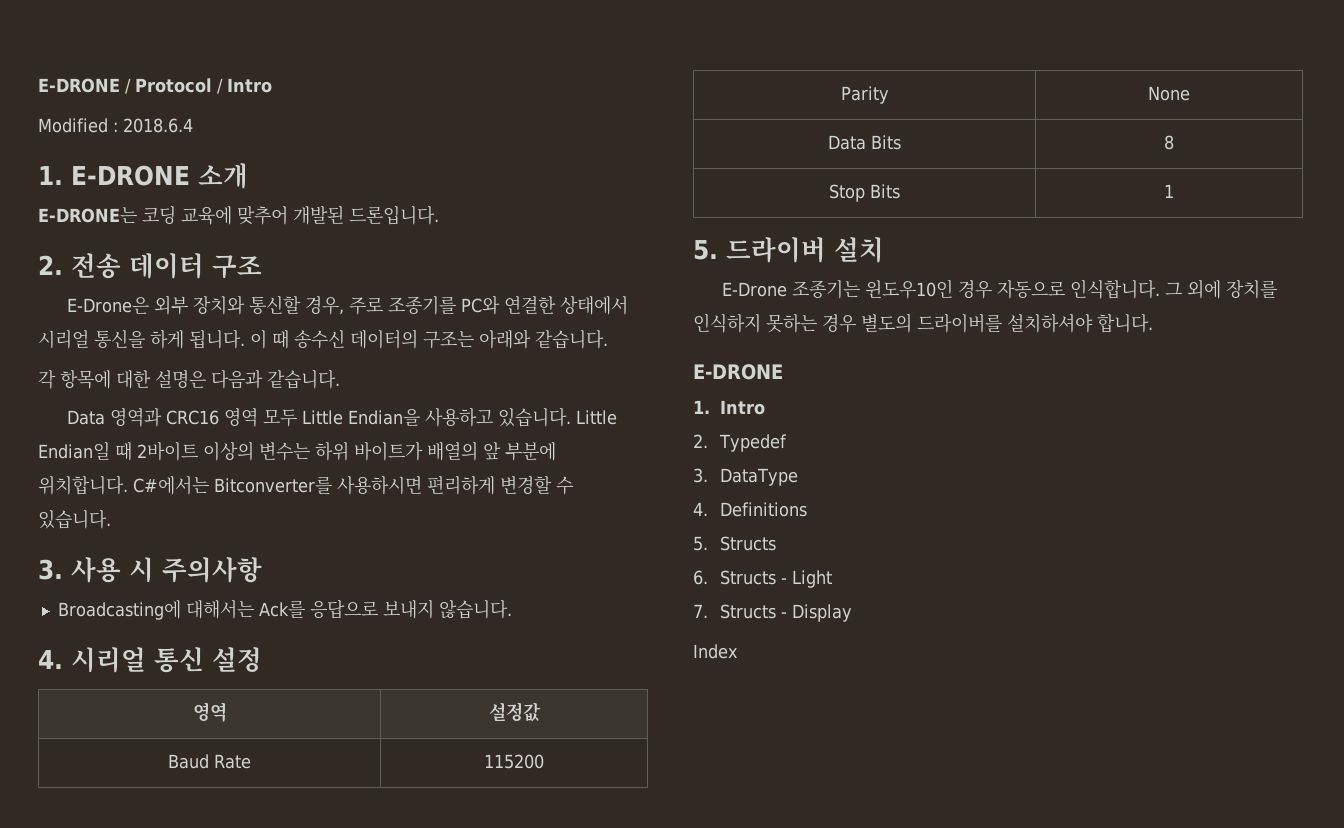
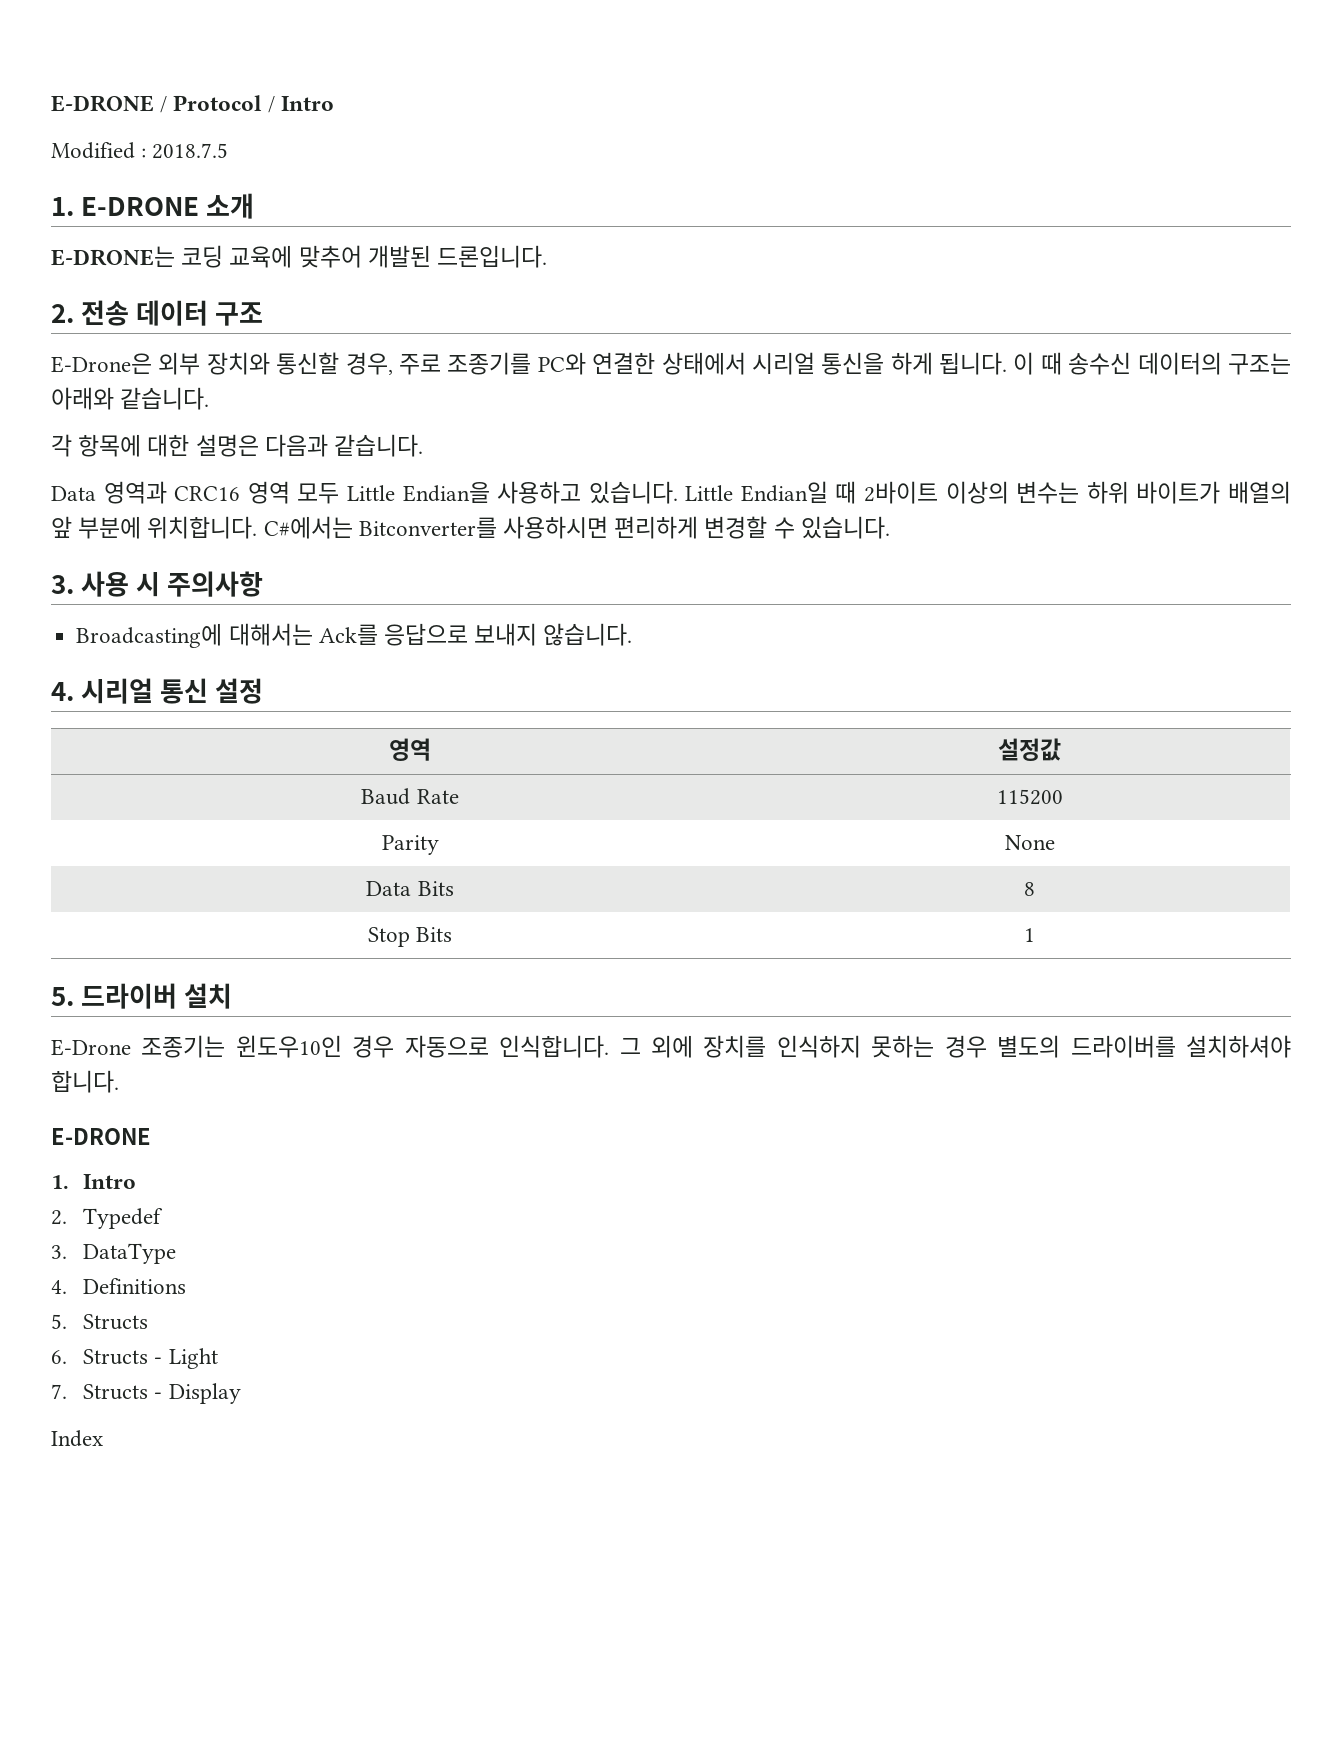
- Modified : 2018.6.4
+ Modified : 2018.7.5

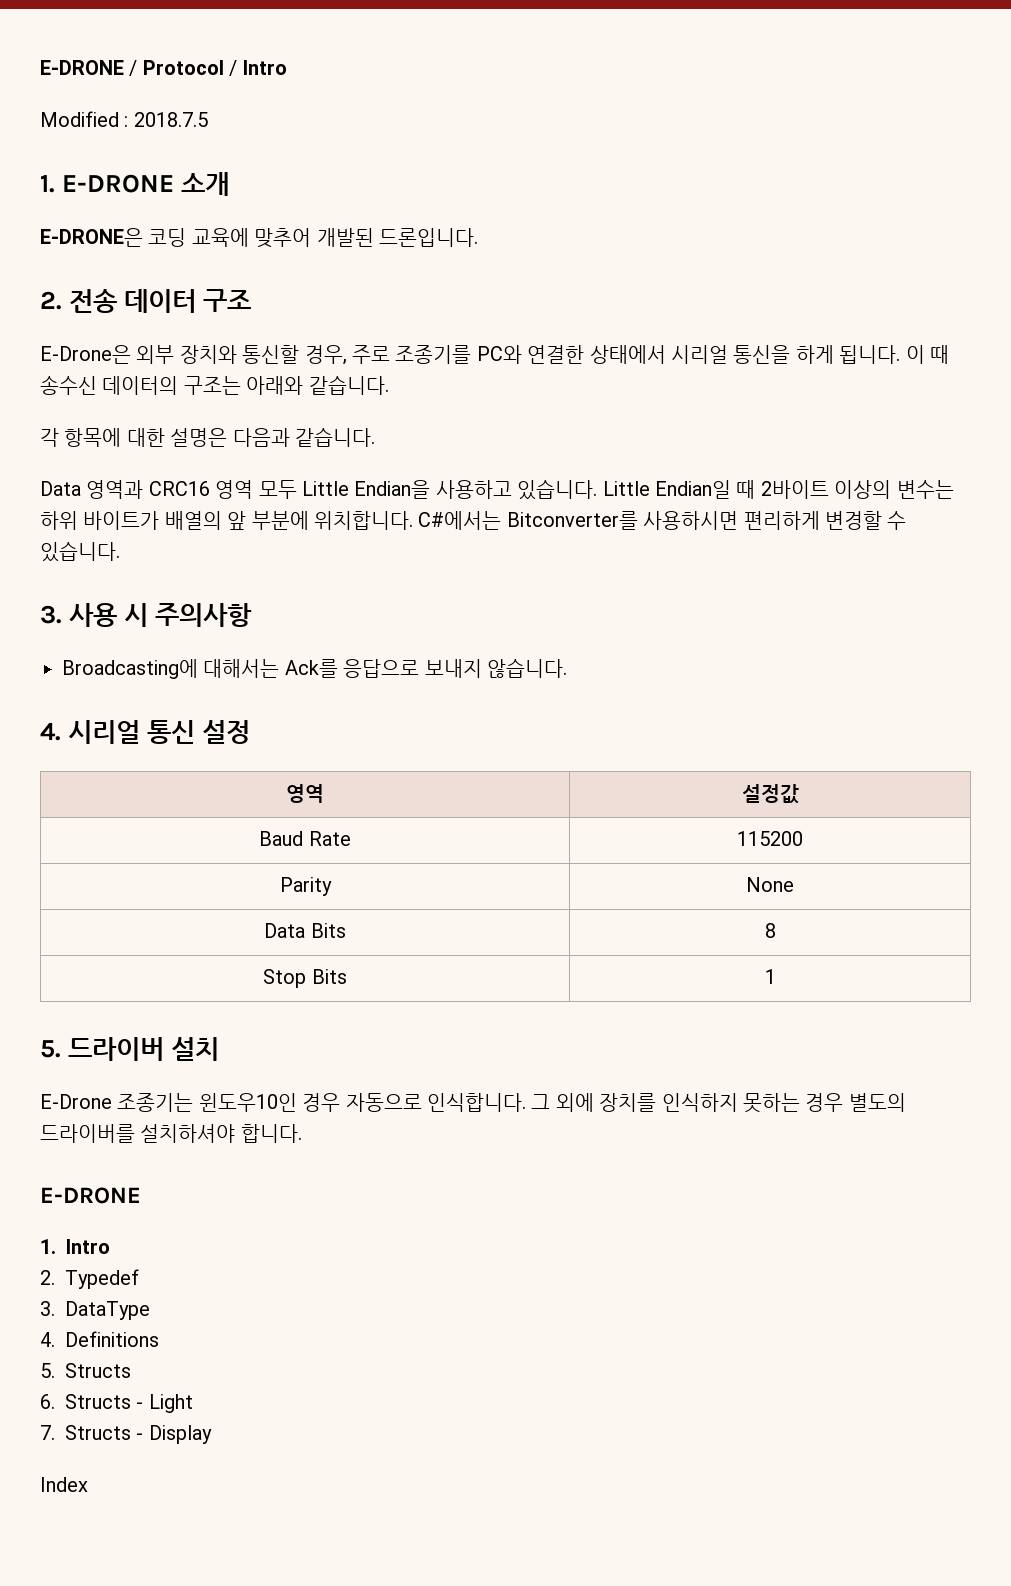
- E-DRONE는 코딩 교육에 맞추어 개발된 드론입니다.
+ E-DRONE은 코딩 교육에 맞추어 개발된 드론입니다.

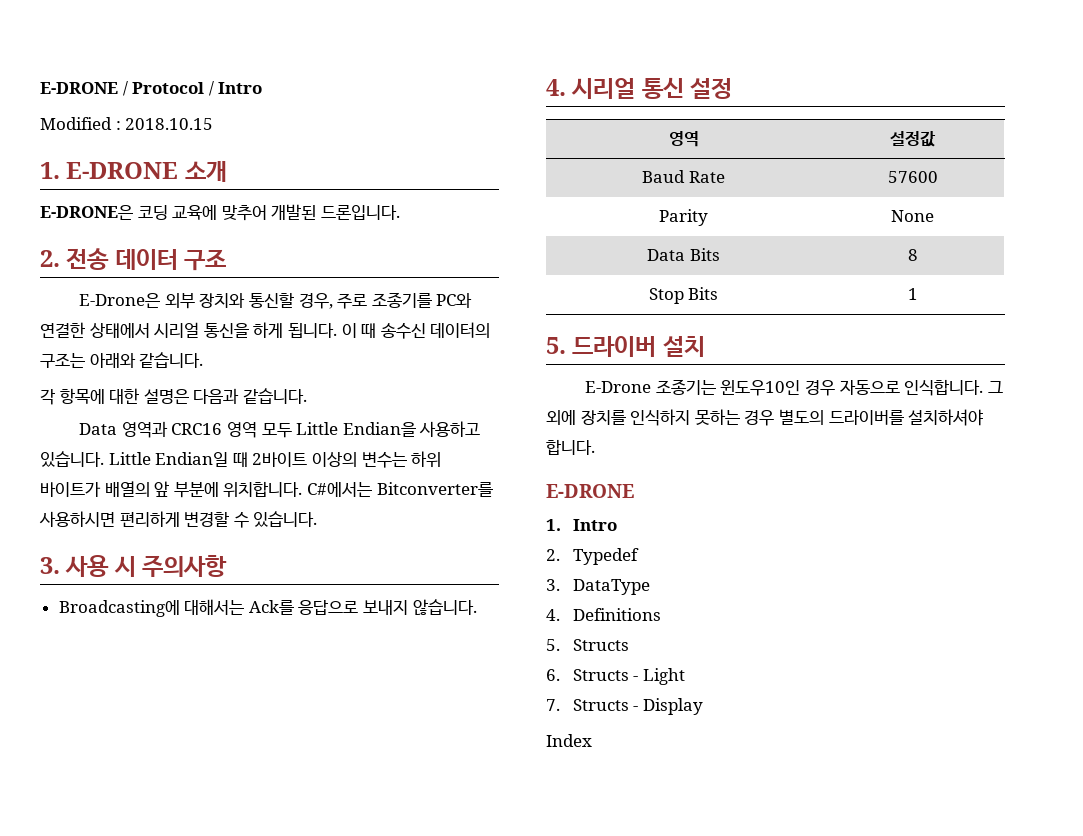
- Modified : 2018.7.5
+ Modified : 2018.10.15
- Baud Rate | 115200
+ Baud Rate | 57600

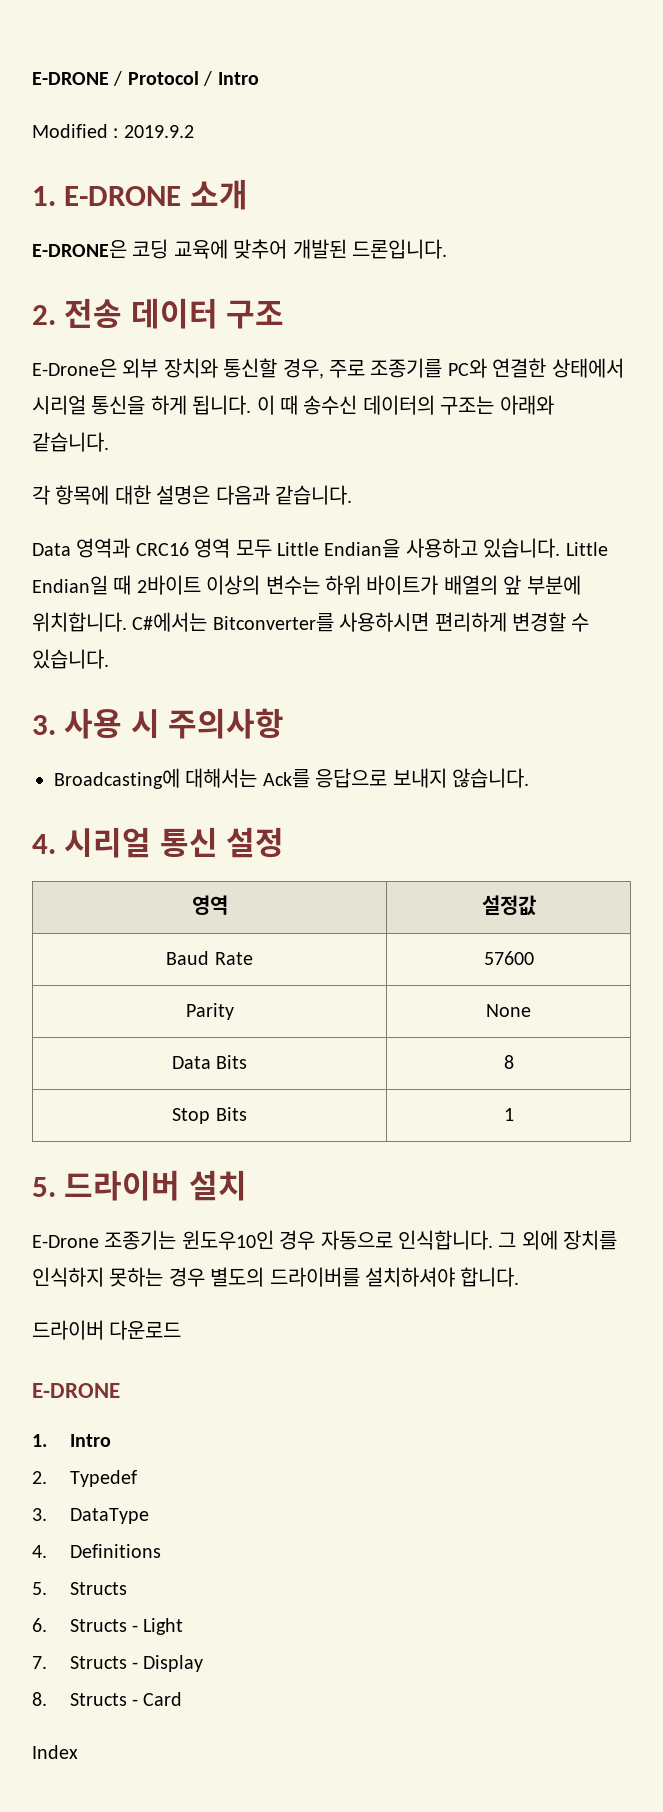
- Modified : 2018.10.15
+ Modified : 2019.9.2
+ 드라이버 다운로드
+ 8. Structs - Card

